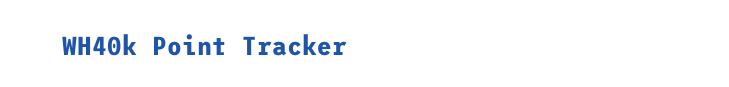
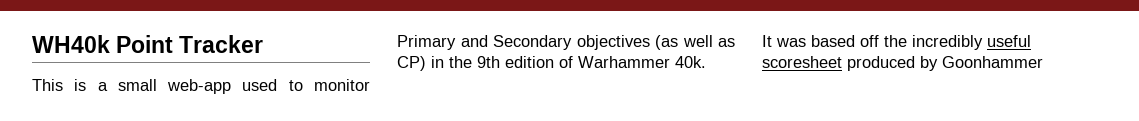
+ This is a small web-app used to monitor Primary and Secondary objectives (as well as CP) in the 9th edition of Warhammer 40k.
+ It was based off the incredibly useful scoresheet produced by Goonhammer

